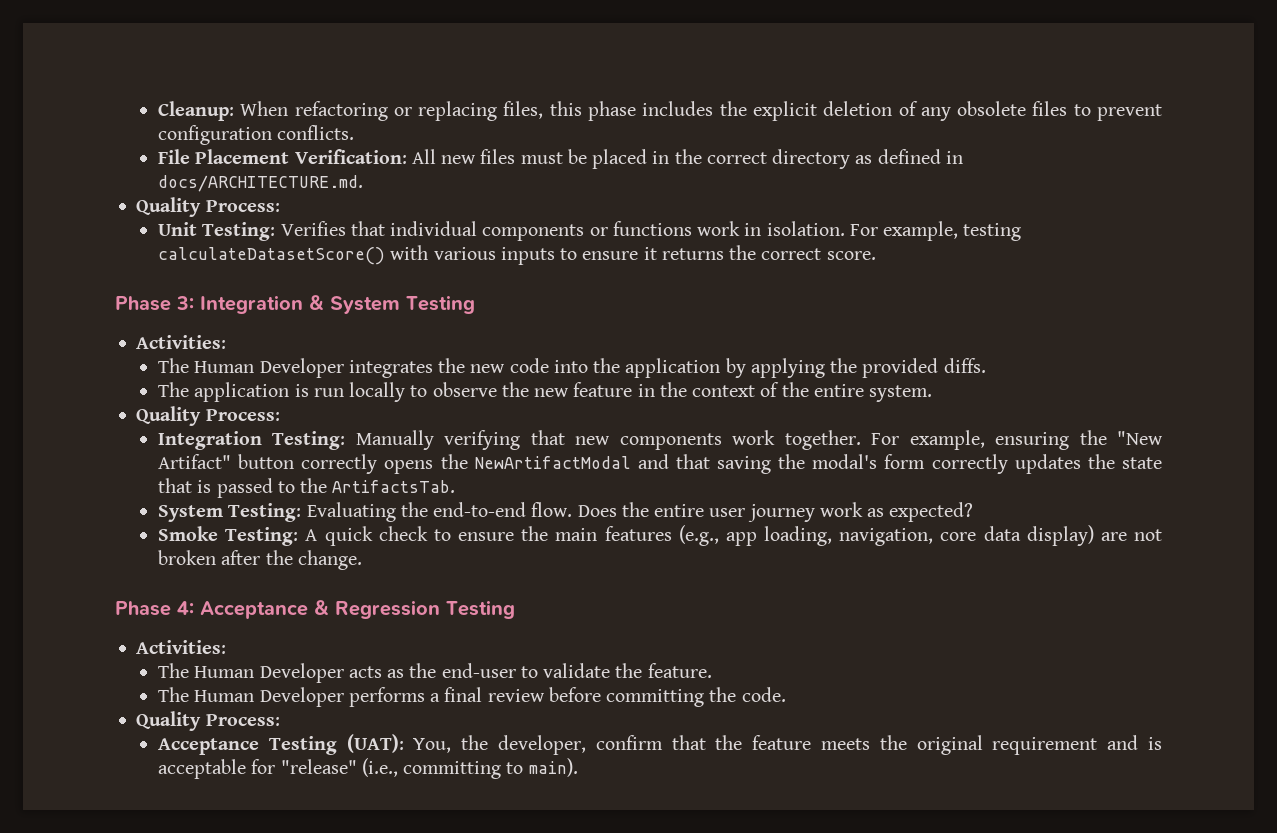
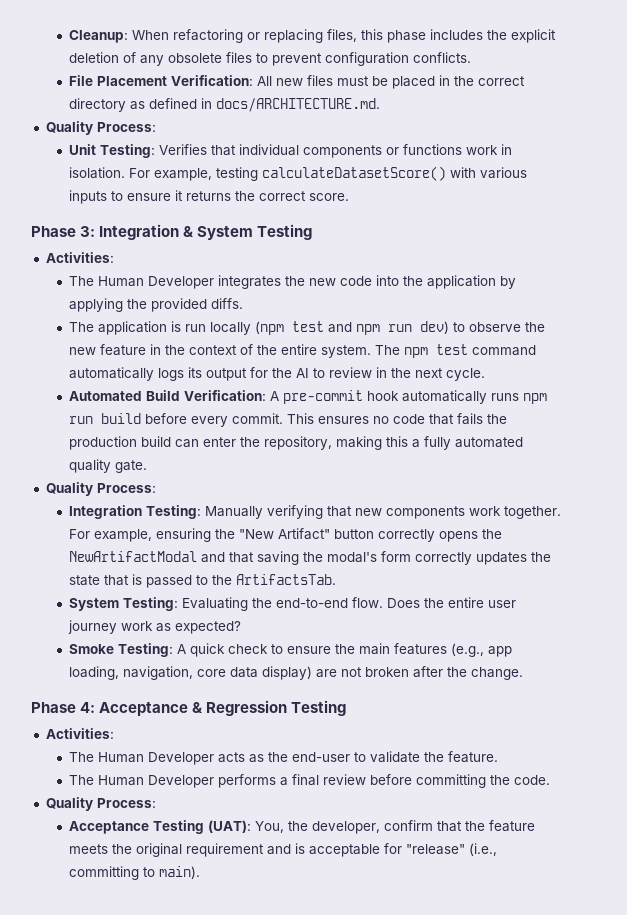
- The application is run locally to observe the new feature in the context of the entire system.
+ The application is run locally (npm test and npm run dev) to observe the new feature in the context of the entire system. The npm test command automatically logs its output for the AI to review in the next cycle.
+ Automated Build Verification: A pre-commit hook automatically runs npm run build before every commit. This ensures no code that fails the production build can enter the repository, making this a fully automated quality gate.

